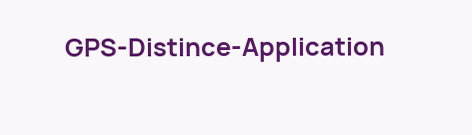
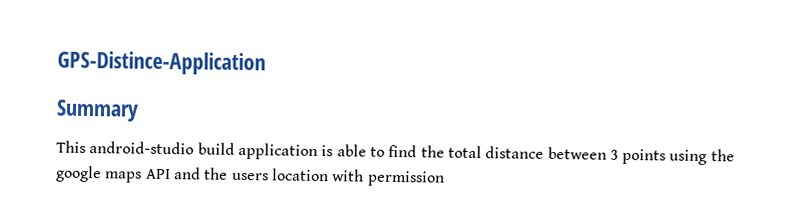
+ Summary
+ This android-studio build application is able to find the total distance between 3 points using the google maps API and the users location with permission

